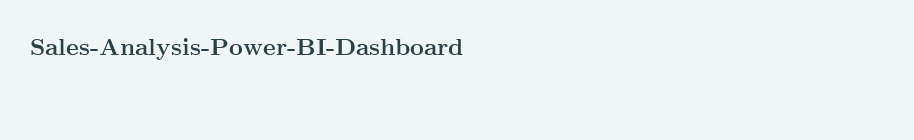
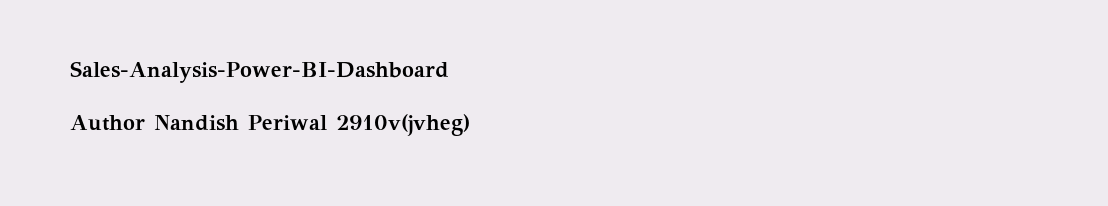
+ Author Nandish Periwal 2910v(jvheg)

